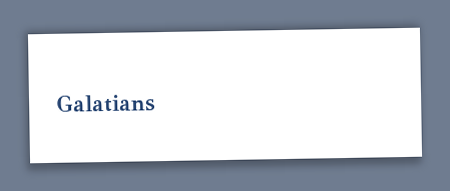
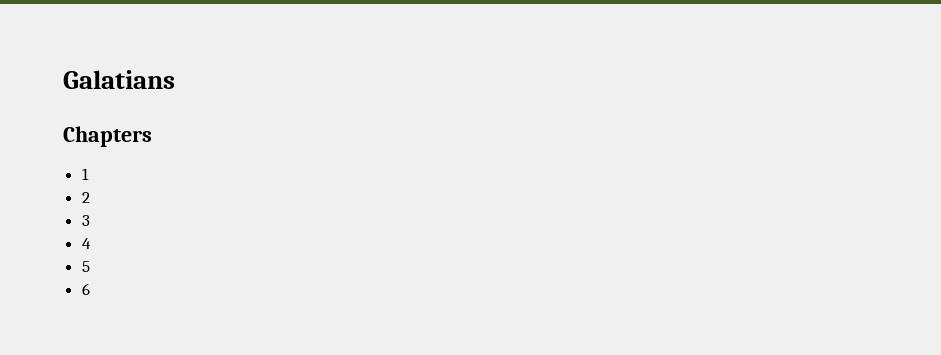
+ Chapters
+ 1
+ 2
+ 3
+ 4
+ 5
+ 6

